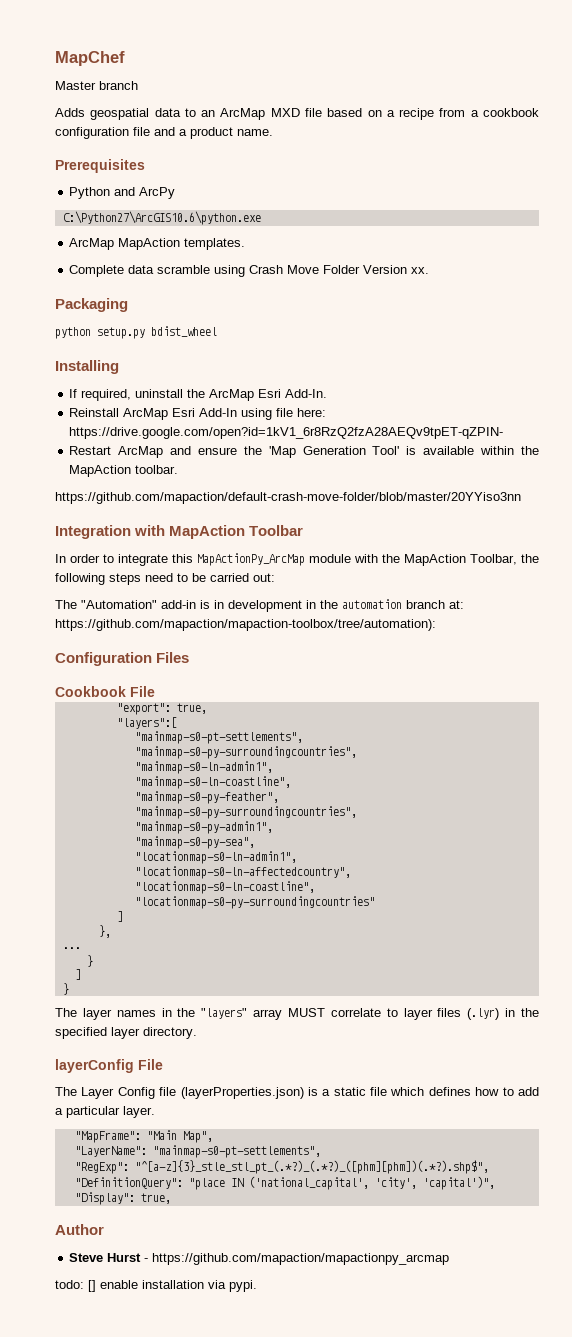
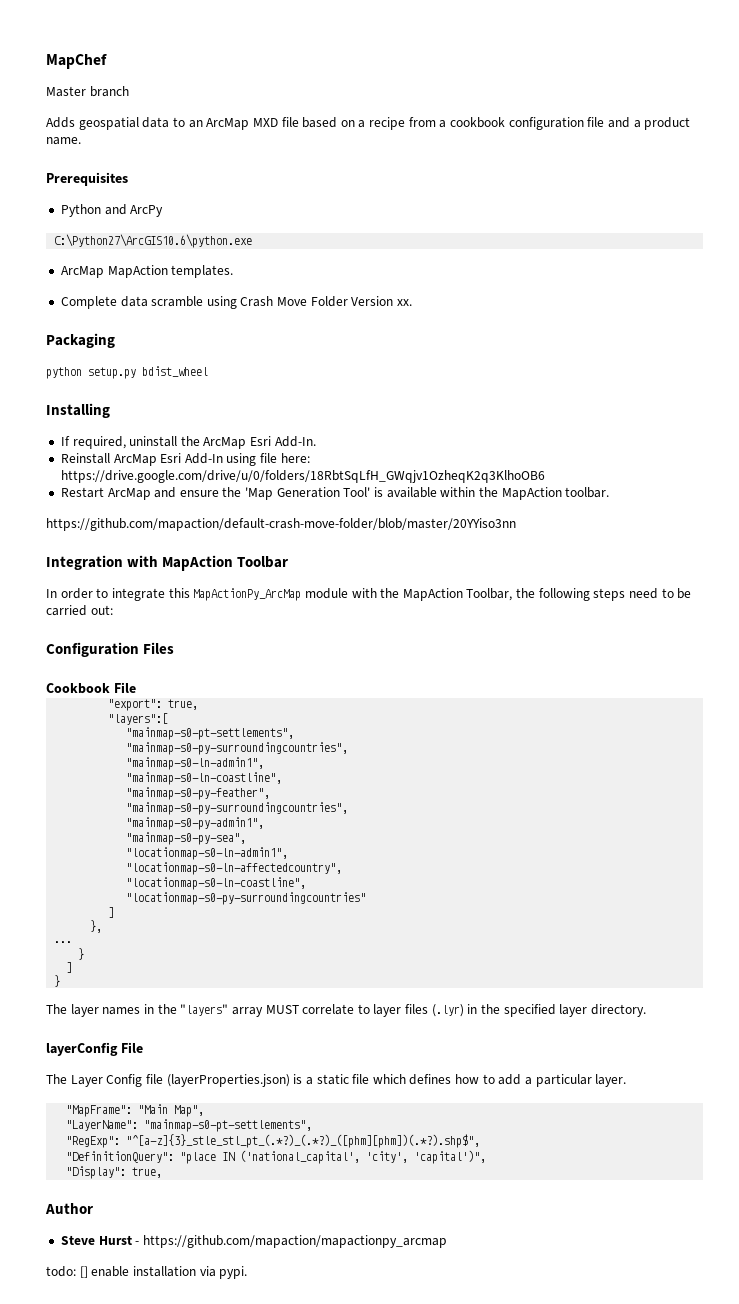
- Reinstall ArcMap Esri Add-In using file here: https://drive.google.com/open?id=1kV1_6r8RzQ2fzA28AEQv9tpET-qZPIN-
+ Reinstall ArcMap Esri Add-In using file here: https://drive.google.com/drive/u/0/folders/18RbtSqLfH_GWqjv1OzheqK2q3KlhoOB6
- The "Automation" add-in is in development in the automation branch at: https://github.com/mapaction/mapaction-toolbox/tree/automation):

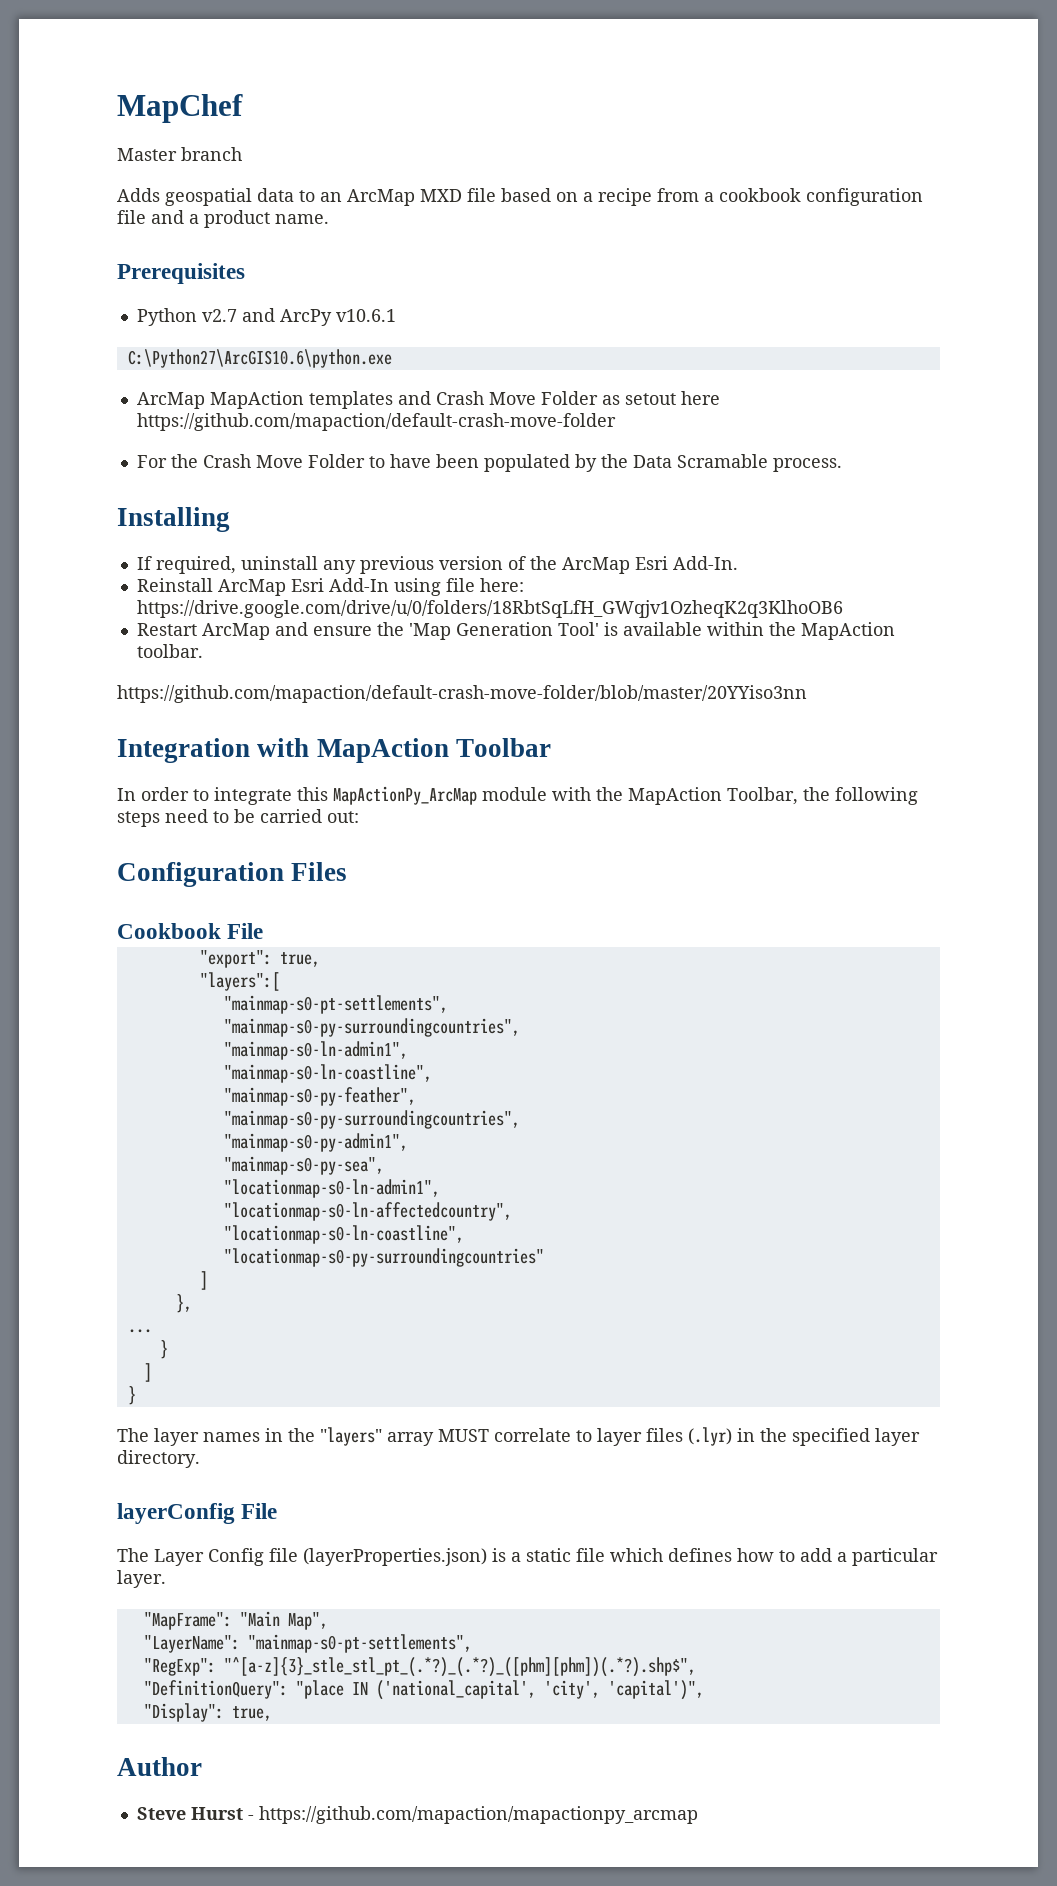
- Python and ArcPy
+ Python v2.7 and ArcPy v10.6.1
- ArcMap MapAction templates.
- Complete data scramble using Crash Move Folder Version xx.
- Packaging
- python setup.py bdist_wheel
+ ArcMap MapAction templates and Crash Move Folder as setout here https://github.com/mapaction/default-crash-move-folder
+ For the Crash Move Folder to have been populated by the Data Scramable process.
- If required, uninstall the ArcMap Esri Add-In.
+ If required, uninstall any previous version of the ArcMap Esri Add-In.
- todo: [] enable installation via pypi.

